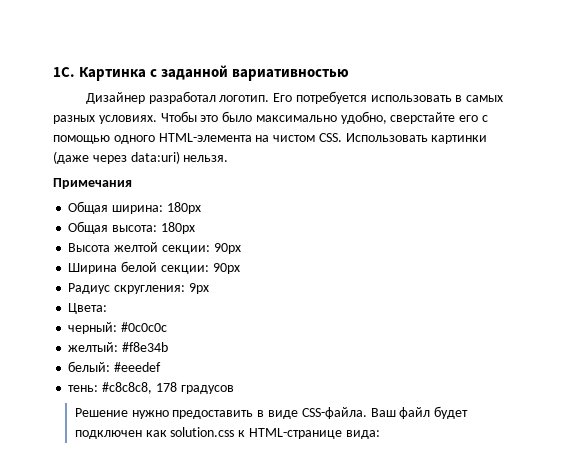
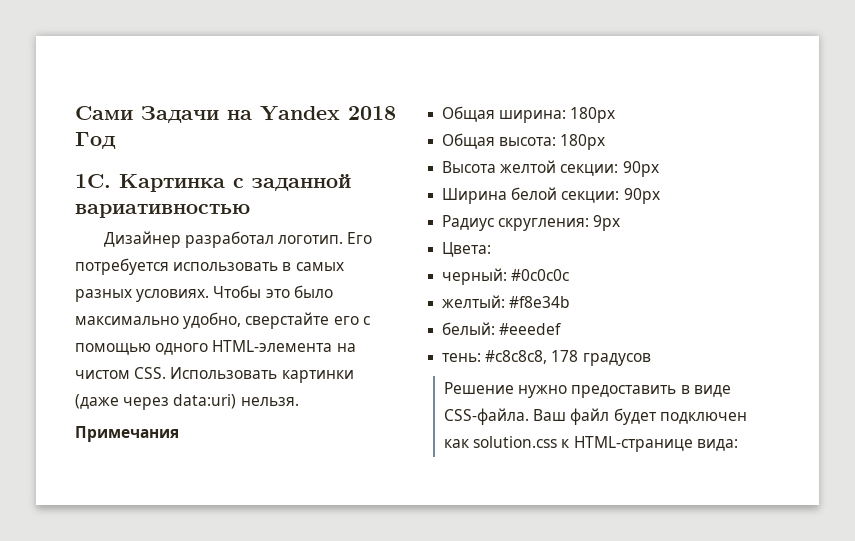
+ Сами Задачи на Yandex 2018 Год

